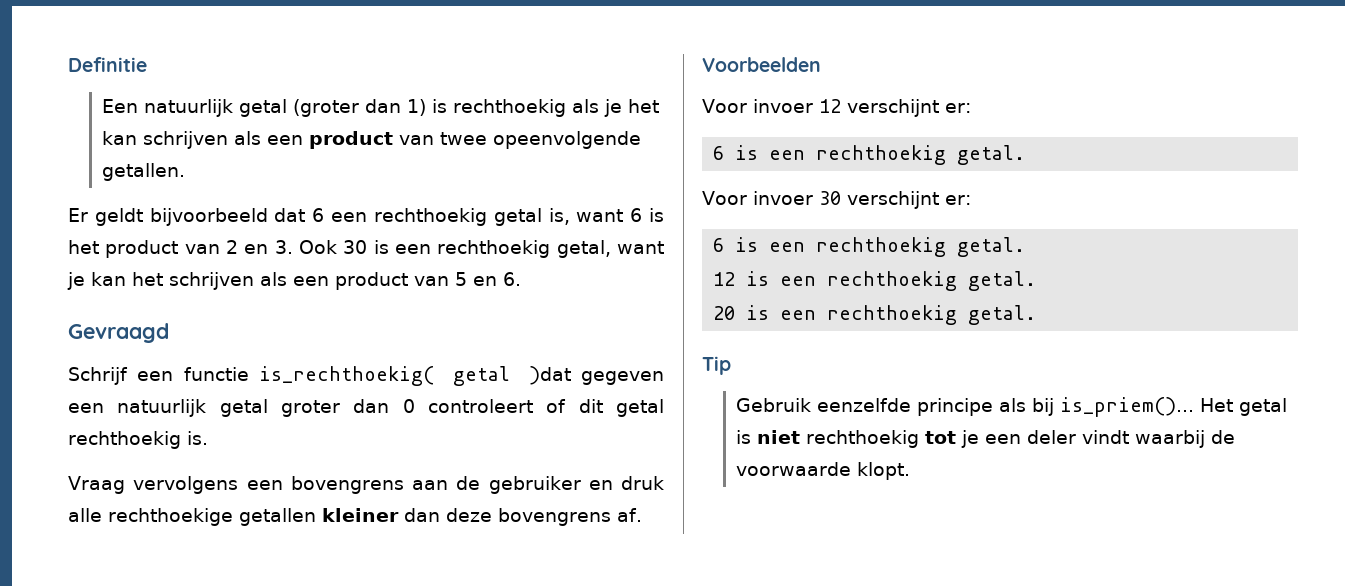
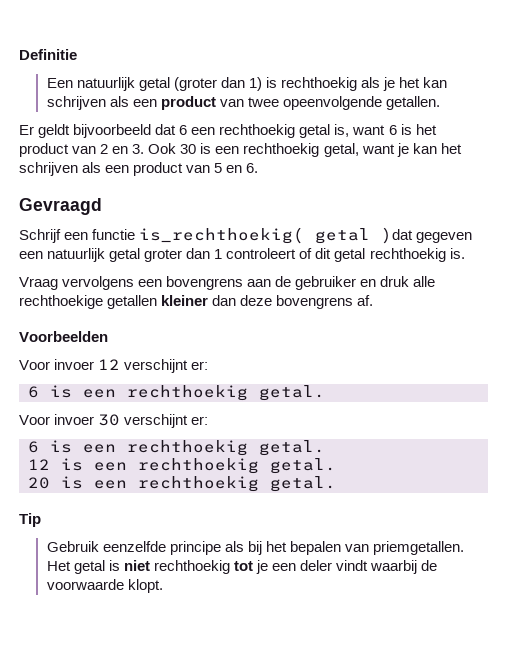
- Schrijf een functie is_rechthoekig( getal )dat gegeven een natuurlijk getal groter dan 0 controleert of dit getal rechthoekig is.
+ Schrijf een functie is_rechthoekig( getal )dat gegeven een natuurlijk getal groter dan 1 controleert of dit getal rechthoekig is.
- Gebruik eenzelfde principe als bij is_priem()...
+ Gebruik eenzelfde principe als bij het bepalen van priemgetallen.

